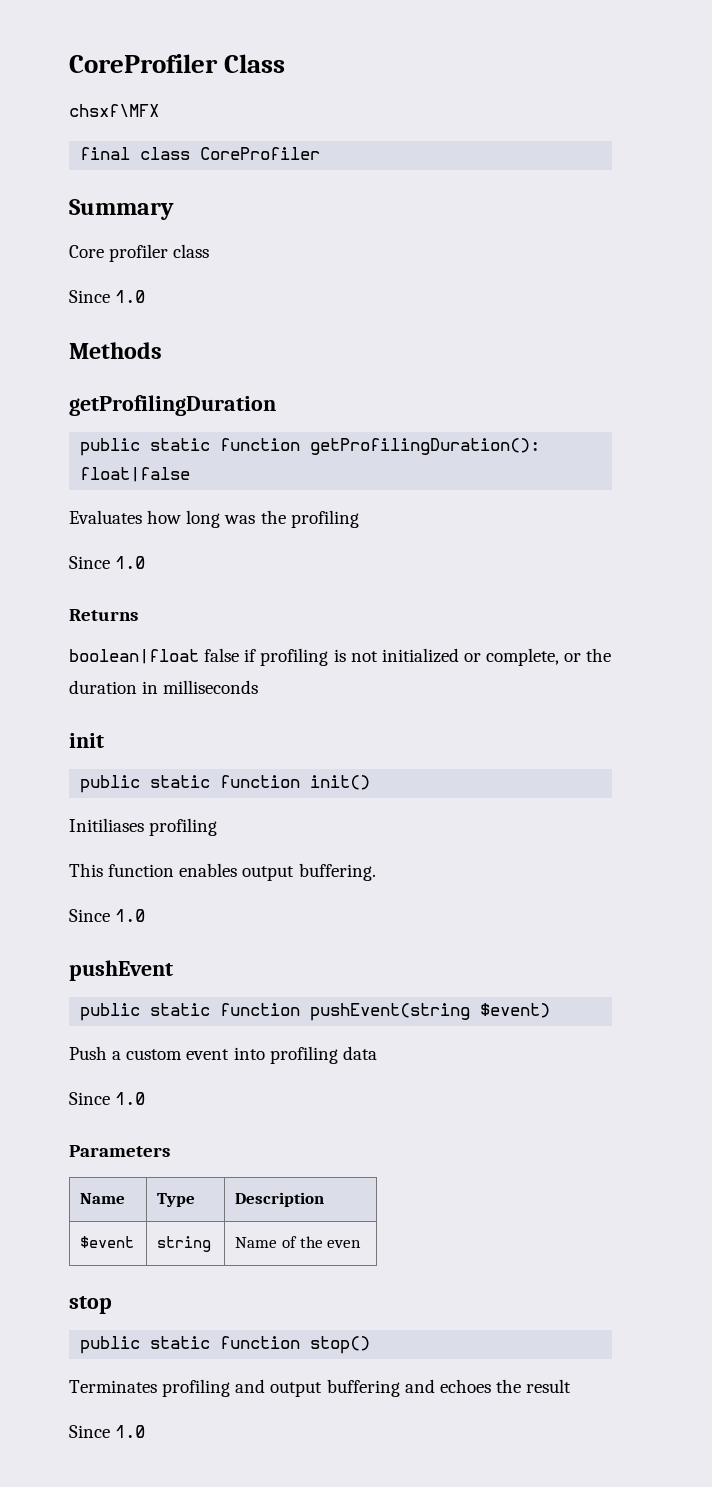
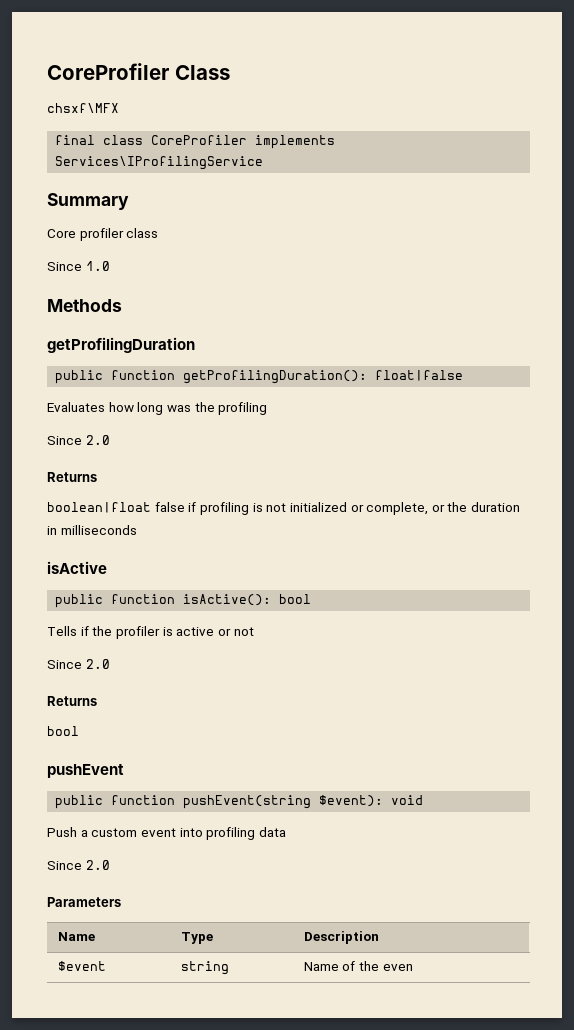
- final class CoreProfiler
+ final class CoreProfiler implements Services\IProfilingService
- public static function getProfilingDuration(): float|false
+ public function getProfilingDuration(): float|false
  Evaluates how long was the profiling
- Since 1.0
+ Since 2.0
- init
- public static function init()
- Initiliases profiling
- This function enables output buffering.
- Since 1.0
+ isActive
+ public function isActive(): bool
+ Tells if the profiler is active or not
+ Since 2.0
+ Returns
+ bool
- public static function pushEvent(string $event)
+ public function pushEvent(string $event): void
  Push a custom event into profiling data
- Since 1.0
+ Since 2.0
- stop
- public static function stop()
- Terminates profiling and output buffering and echoes the result
- Since 1.0

